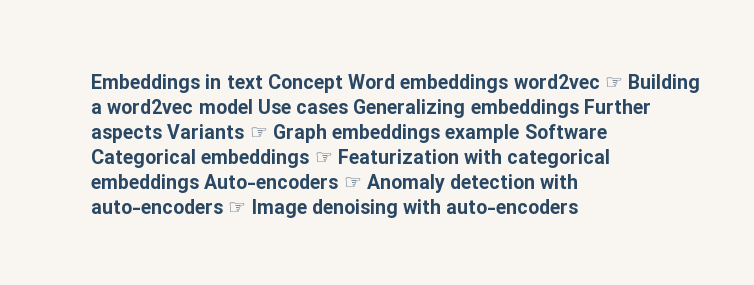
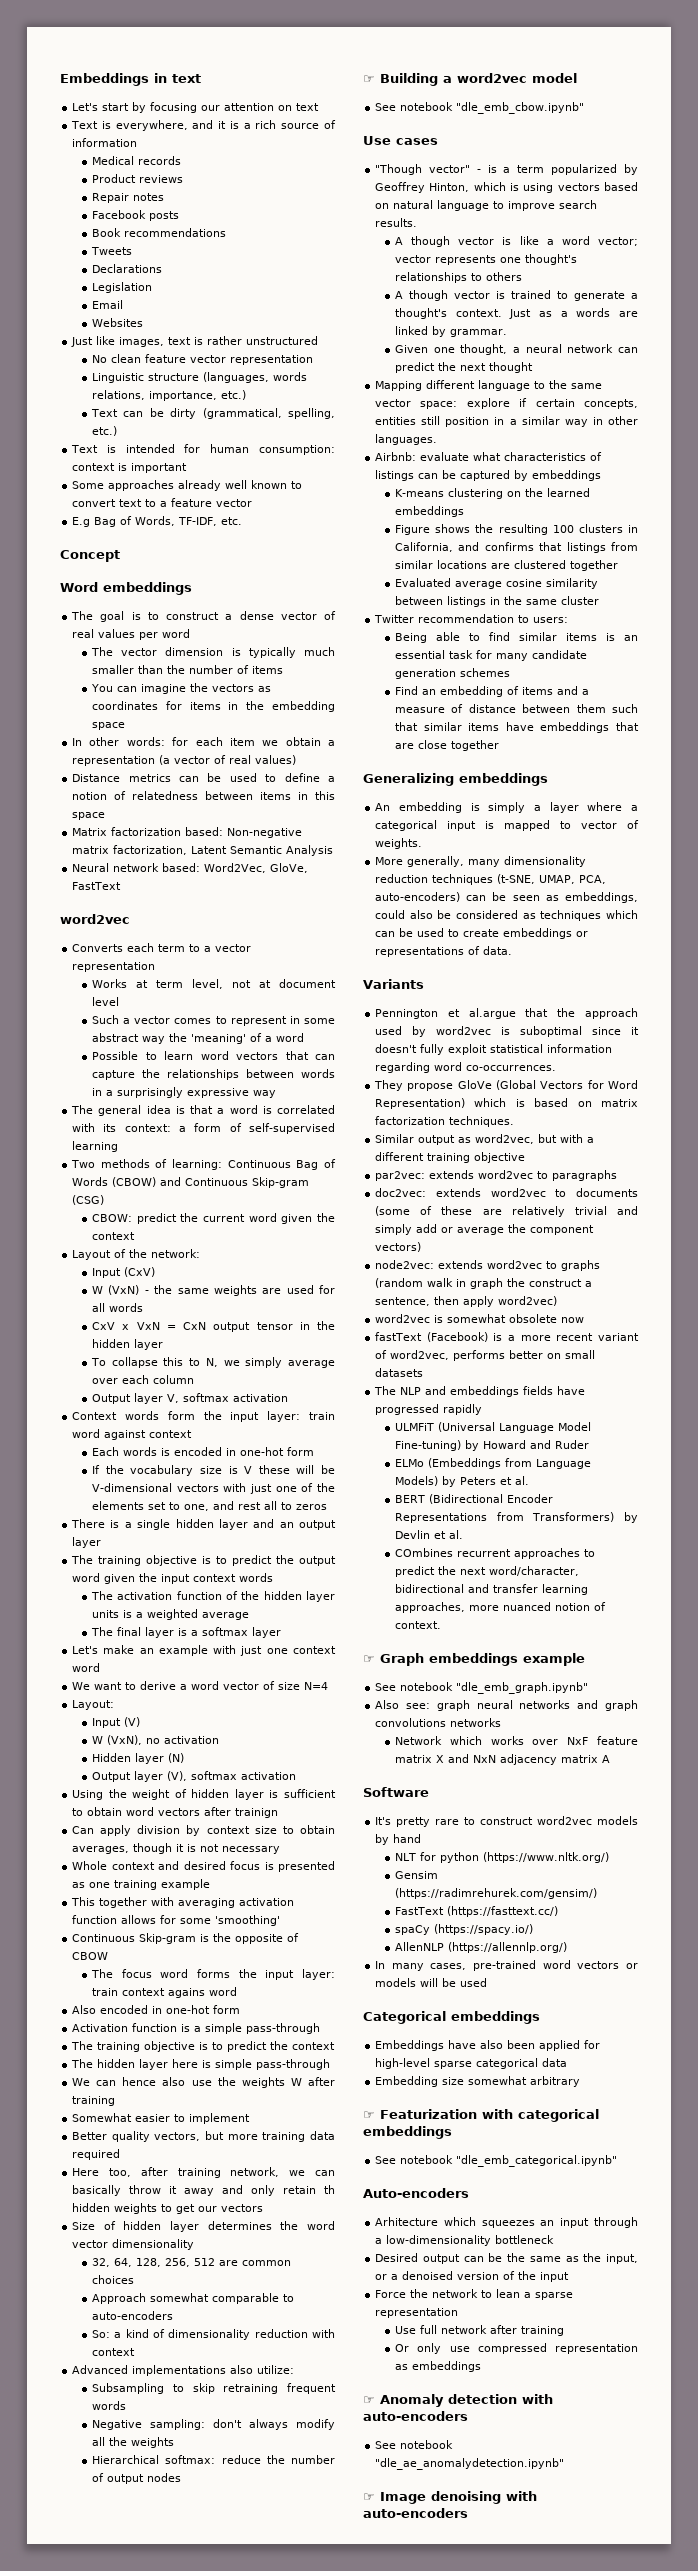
- Embeddings in text Concept Word embeddings word2vec ☞ Building a word2vec model Use cases Generalizing embeddings Further aspects Variants ☞ Graph embeddings example Software Categorical embeddings ☞ Featurization with categorical embeddings Auto-encoders ☞ Anomaly detection with auto-encoders ☞ Image denoising with auto-encoders
+ Embeddings in text
+ Let's start by focusing our attention on text
+ Text is everywhere, and it is a rich source of information
+ Medical records
+ Product reviews
+ Repair notes
+ Facebook posts
+ Book recommendations
+ Tweets
+ Declarations
+ Legislation
+ Email
+ Websites
+ Just like images, text is rather unstructured
+ No clean feature vector representation
+ Linguistic structure (languages, words relations, importance, etc.)
+ Text can be dirty (grammatical, spelling, etc.)
+ Text is intended for human consumption: context is important
+ Some approaches already well known to convert text to a feature vector
+ E.g Bag of Words, TF-IDF, etc.
+ Concept
+ Word embeddings
+ The goal is to construct a dense vector of real values per word
+ The vector dimension is typically much smaller than the number of items
+ You can imagine the vectors as coordinates for items in the embedding space
+ In other words: for each item we obtain a representation (a vector of real values)
+ Distance metrics can be used to define a notion of relatedness between items in this space
+ Matrix factorization based: Non-negative matrix factorization, Latent Semantic Analysis
+ Neural network based: Word2Vec, GloVe, FastText
+ word2vec
+ Converts each term to a vector representation
+ Works at term level, not at document level
+ Such a vector comes to represent in some abstract way the 'meaning' of a word
+ Possible to learn word vectors that can capture the relationships between words in a surprisingly expressive way
+ The general idea is that a word is correlated with its context: a form of self-supervised learning
+ Two methods of learning: Continuous Bag of Words (CBOW) and Continuous Skip-gram (CSG)
+ CBOW: predict the current word given the context
+ Layout of the network:
+ Input (CxV)
+ W (VxN) - the same weights are used for all words
+ CxV x VxN = CxN output tensor in the hidden layer
+ To collapse this to N, we simply average over each column
+ Output layer V, softmax activation
+ Context words form the input layer: train word against context
+ Each words is encoded in one-hot form
+ If the vocabulary size is V these will be V-dimensional vectors with just one of the elements set to one, and rest all to zeros
+ There is a single hidden layer and an output layer
+ The training objective is to predict the output word given the input context words
+ The activation function of the hidden layer units is a weighted average
+ The final layer is a softmax layer
+ Let's make an example with just one context word
+ We want to derive a word vector of size N=4
+ Layout:
+ Input (V)
+ W (VxN), no activation
+ Hidden layer (N)
+ Output layer (V), softmax activation
+ Using the weight of hidden layer is sufficient to obtain word vectors after trainign
+ Can apply division by context size to obtain averages, though it is not necessary
+ Whole context and desired focus is presented as one training example
+ This together with averaging activation function allows for some 'smoothing'
+ Continuous Skip-gram is the opposite of CBOW
+ The focus word forms the input layer: train context agains word
+ Also encoded in one-hot form
+ Activation function is a simple pass-through
+ The training objective is to predict the context
+ The hidden layer here is simple pass-through
+ We can hence also use the weights W after training
+ Somewhat easier to implement
+ Better quality vectors, but more training data required
+ Here too, after training network, we can basically throw it away and only retain th hidden weights to get our vectors
+ Size of hidden layer determines the word vector dimensionality
+ 32, 64, 128, 256, 512 are common choices
+ Approach somewhat comparable to auto-encoders
+ So: a kind of dimensionality reduction with context
+ Advanced implementations also utilize:
+ Subsampling to skip retraining frequent words
+ Negative sampling: don't always modify all the weights
+ Hierarchical softmax: reduce the number of output nodes
+ ☞ Building a word2vec model
+ See notebook "dle_emb_cbow.ipynb"
+ Use cases
+ "Though vector" - is a term popularized by Geoffrey Hinton, which is using vectors based on natural language to improve search results.
+ A though vector is like a word vector; vector represents one thought's relationships to others
+ A though vector is trained to generate a thought's context. Just as a words are linked by grammar.
+ Given one thought, a neural network can predict the next thought
+ Mapping different language to the same vector space: explore if certain concepts, entities still position in a similar way in other languages.
+ Airbnb: evaluate what characteristics of listings can be captured by embeddings
+ K-means clustering on the learned embeddings
+ Figure shows the resulting 100 clusters in California, and confirms that listings from similar locations are clustered together
+ Evaluated average cosine similarity between listings in the same cluster
+ Twitter recommendation to users:
+ Being able to find similar items is an essential task for many candidate generation schemes
+ Find an embedding of items and a measure of distance between them such that similar items have embeddings that are close together
+ Generalizing embeddings
+ An embedding is simply a layer where a categorical input is mapped to vector of weights.
+ More generally, many dimensionality reduction techniques (t-SNE, UMAP, PCA, auto-encoders) can be seen as embeddings, could also be considered as techniques which can be used to create embeddings or representations of data.
+ Variants
+ Pennington et al.argue that the approach used by word2vec is suboptimal since it doesn't fully exploit statistical information regarding word co-occurrences.
+ They propose GloVe (Global Vectors for Word Representation) which is based on matrix factorization techniques.
+ Similar output as word2vec, but with a different training objective
+ par2vec: extends word2vec to paragraphs
+ doc2vec: extends word2vec to documents (some of these are relatively trivial and simply add or average the component vectors)
+ node2vec: extends word2vec to graphs (random walk in graph the construct a sentence, then apply word2vec)
+ word2vec is somewhat obsolete now
+ fastText (Facebook) is a more recent variant of word2vec, performs better on small datasets
+ The NLP and embeddings fields have progressed rapidly
+ ULMFiT (Universal Language Model Fine-tuning) by Howard and Ruder
+ ELMo (Embeddings from Language Models) by Peters et al.
+ BERT (Bidirectional Encoder Representations from Transformers) by Devlin et al.
+ COmbines recurrent approaches to predict the next word/character, bidirectional and transfer learning approaches, more nuanced notion of context.
+ ☞ Graph embeddings example
+ See notebook "dle_emb_graph.ipynb"
+ Also see: graph neural networks and graph convolutions networks
+ Network which works over NxF feature matrix X and NxN adjacency matrix A
+ Software
+ It's pretty rare to construct word2vec models by hand
+ NLT for python (https://www.nltk.org/)
+ Gensim (https://radimrehurek.com/gensim/)
+ FastText (https://fasttext.cc/)
+ spaCy (https://spacy.io/)
+ AllenNLP (https://allennlp.org/)
+ In many cases, pre-trained word vectors or models will be used
+ Categorical embeddings
+ Embeddings have also been applied for high-level sparse categorical data
+ Embedding size somewhat arbitrary
+ ☞ Featurization with categorical embeddings
+ See notebook "dle_emb_categorical.ipynb"
+ Auto-encoders
+ Arhitecture which squeezes an input through a low-dimensionality bottleneck
+ Desired output can be the same as the input, or a denoised version of the input
+ Force the network to lean a sparse representation
+ Use full network after training
+ Or only use compressed representation as embeddings
+ ☞ Anomaly detection with auto-encoders
+ See notebook "dle_ae_anomalydetection.ipynb"
+ ☞ Image denoising with auto-encoders

